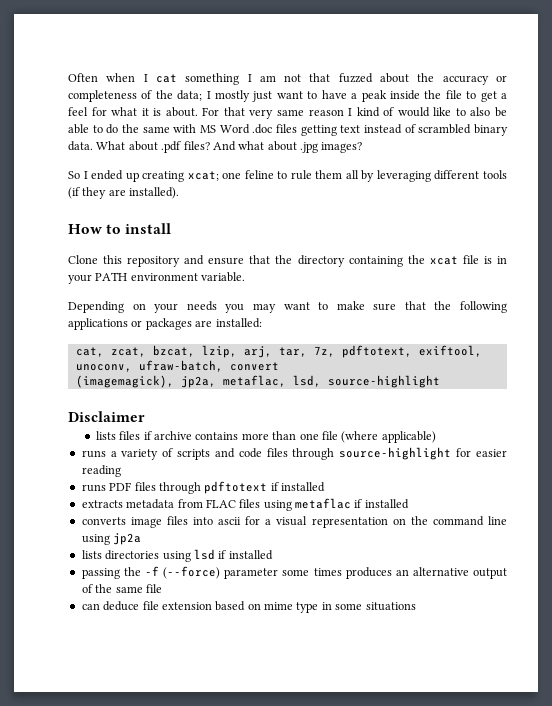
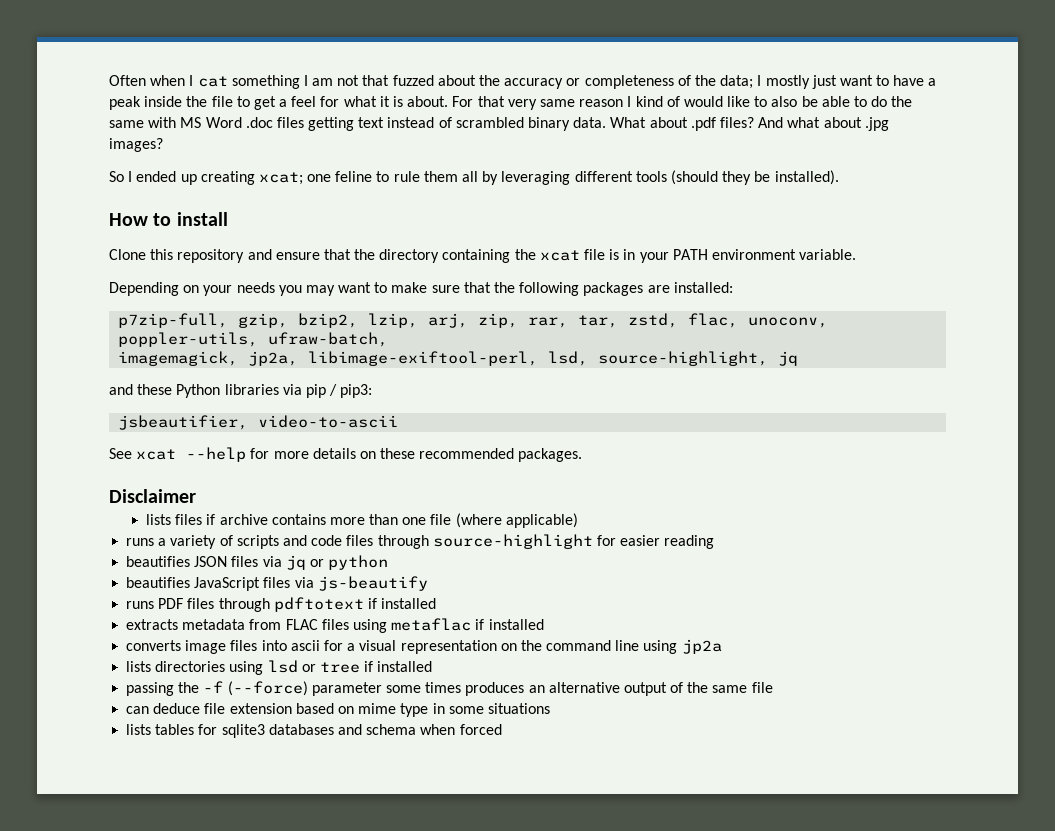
- So I ended up creating xcat; one feline to rule them all by leveraging different tools (if they are installed).
+ So I ended up creating xcat; one feline to rule them all by leveraging different tools (should they be installed).
- Depending on your needs you may want to make sure that the following applications or packages are installed:
+ Depending on your needs you may want to make sure that the following packages are installed:
- cat, zcat, bzcat, lzip, arj, tar, 7z, pdftotext, exiftool, unoconv, ufraw-batch, convert
- (imagemagick), jp2a, metaflac, lsd, source-highlight
+ p7zip-full, gzip, bzip2, lzip, arj, zip, rar, tar, zstd, flac, unoconv, poppler-utils, ufraw-batch,
+ imagemagick, jp2a, libimage-exiftool-perl, lsd, source-highlight, jq
+ and these Python libraries via pip / pip3:
+ jsbeautifier, video-to-ascii
+ See xcat --help for more details on these recommended packages.
+ beautifies JSON files via jq or python
+ beautifies JavaScript files via js-beautify
- lists directories using lsd if installed
+ lists directories using lsd or tree if installed
+ lists tables for sqlite3 databases and schema when forced

